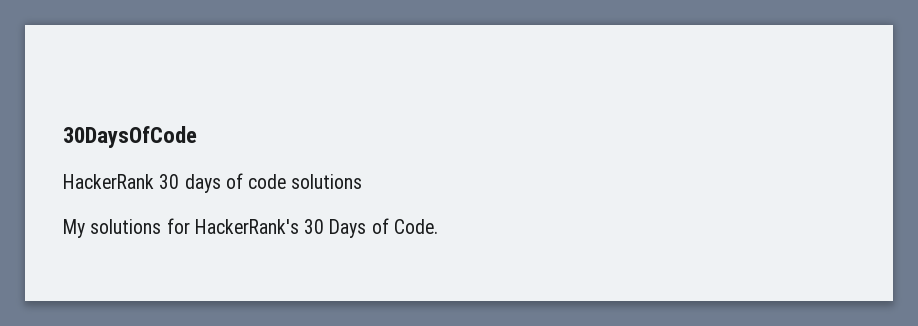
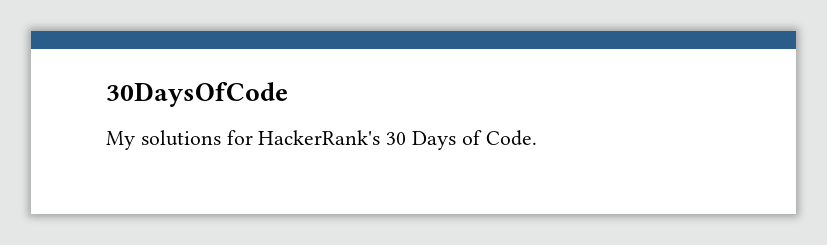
- HackerRank 30 days of code solutions

